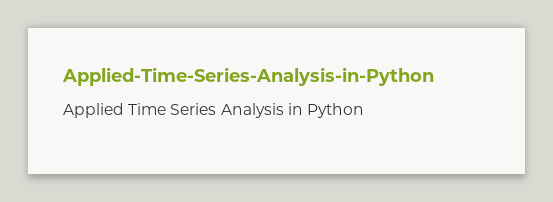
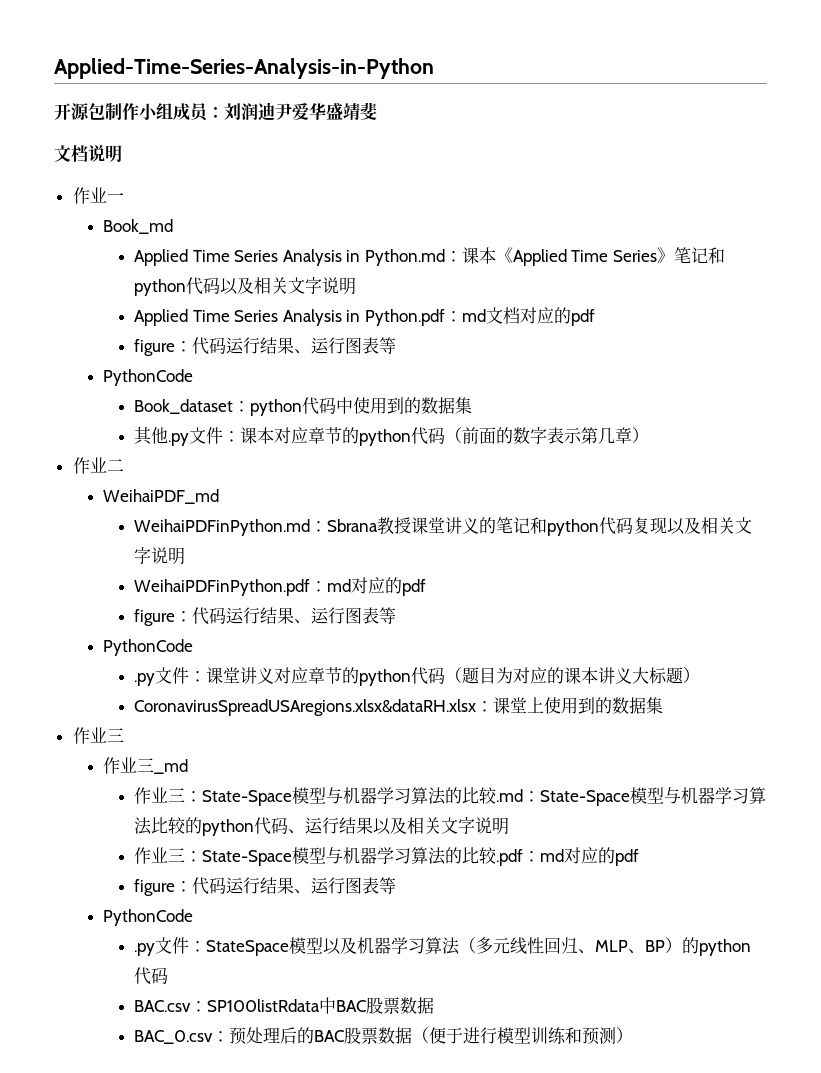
- Applied Time Series Analysis in Python
+ 开源包制作小组成员：刘润迪尹爱华盛靖斐
+ 文档说明
+ 作业一
+ Book_md
+ Applied Time Series Analysis in Python.md：课本《Applied Time Series》笔记和python代码以及相关文字说明
+ Applied Time Series Analysis in Python.pdf：md文档对应的pdf
+ figure：代码运行结果、运行图表等
+ PythonCode
+ Book_dataset：python代码中使用到的数据集
+ 其他.py文件：课本对应章节的python代码（前面的数字表示第几章）
+ 作业二
+ WeihaiPDF_md
+ WeihaiPDFinPython.md：Sbrana教授课堂讲义的笔记和python代码复现以及相关文字说明
+ WeihaiPDFinPython.pdf：md对应的pdf
+ figure：代码运行结果、运行图表等
+ PythonCode
+ .py文件：课堂讲义对应章节的python代码（题目为对应的课本讲义大标题）
+ CoronavirusSpreadUSAregions.xlsx&dataRH.xlsx：课堂上使用到的数据集
+ 作业三
+ 作业三_md
+ 作业三：State-Space模型与机器学习算法的比较.md：State-Space模型与机器学习算法比较的python代码、运行结果以及相关文字说明
+ 作业三：State-Space模型与机器学习算法的比较.pdf：md对应的pdf
+ figure：代码运行结果、运行图表等
+ PythonCode
+ .py文件：StateSpace模型以及机器学习算法（多元线性回归、MLP、BP）的python代码
+ BAC.csv：SP100listRdata中BAC股票数据
+ BAC_0.csv：预处理后的BAC股票数据（便于进行模型训练和预测）

